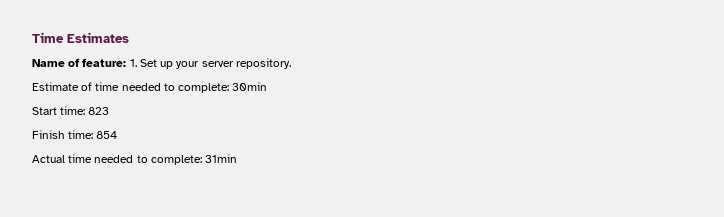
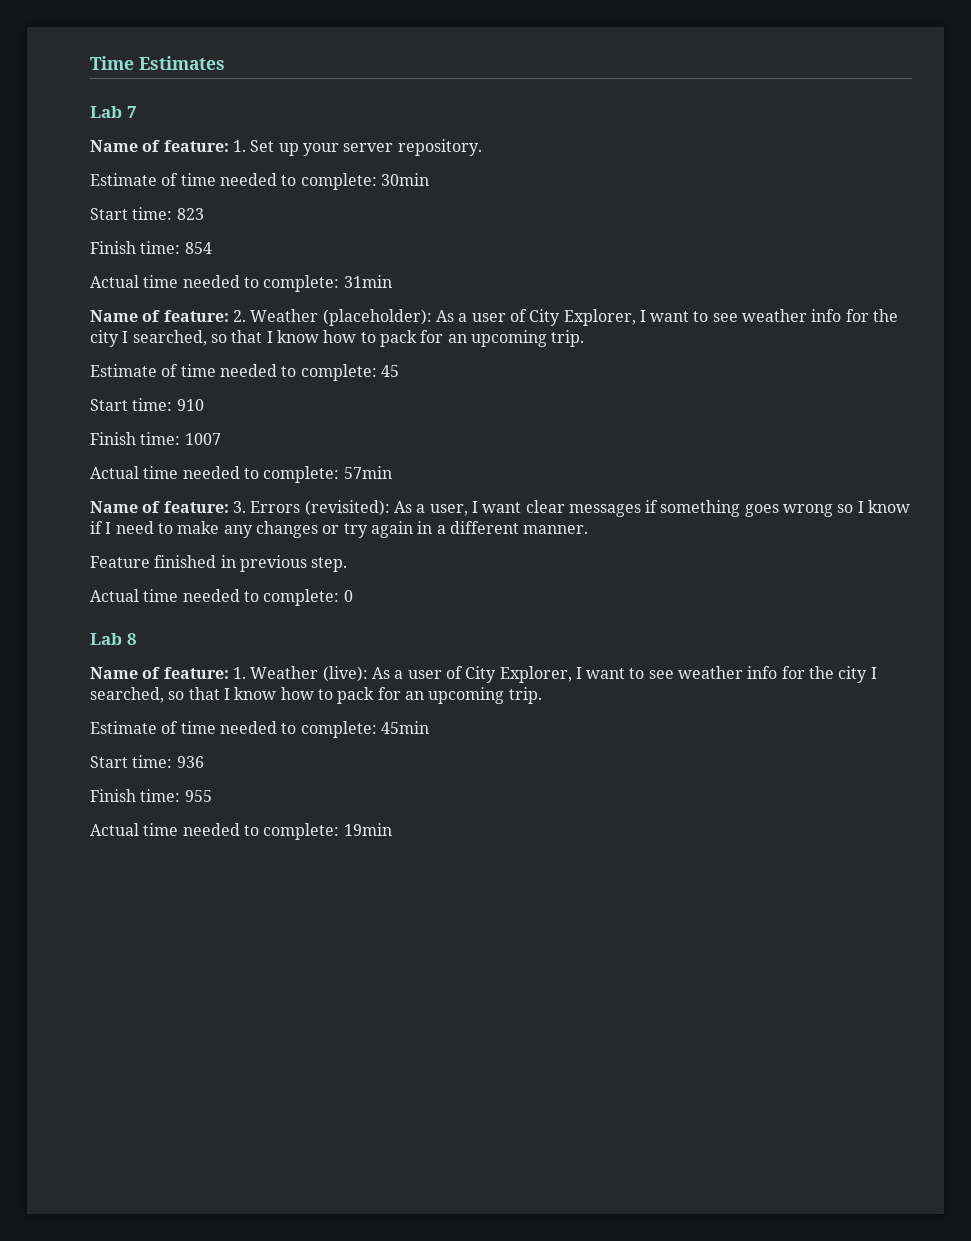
+ Lab 7
+ Name of feature: 2. Weather (placeholder): As a user of City Explorer, I want to see weather info for the city I searched, so that I know how to pack for an upcoming trip.
+ Estimate of time needed to complete: 45
+ Start time: 910
+ Finish time: 1007
+ Actual time needed to complete: 57min
+ Name of feature: 3. Errors (revisited): As a user, I want clear messages if something goes wrong so I know if I need to make any changes or try again in a different manner.
+ Feature finished in previous step.
+ Actual time needed to complete: 0
+ Lab 8
+ Name of feature: 1. Weather (live): As a user of City Explorer, I want to see weather info for the city I searched, so that I know how to pack for an upcoming trip.
+ Estimate of time needed to complete: 45min
+ Start time: 936
+ Finish time: 955
+ Actual time needed to complete: 19min

